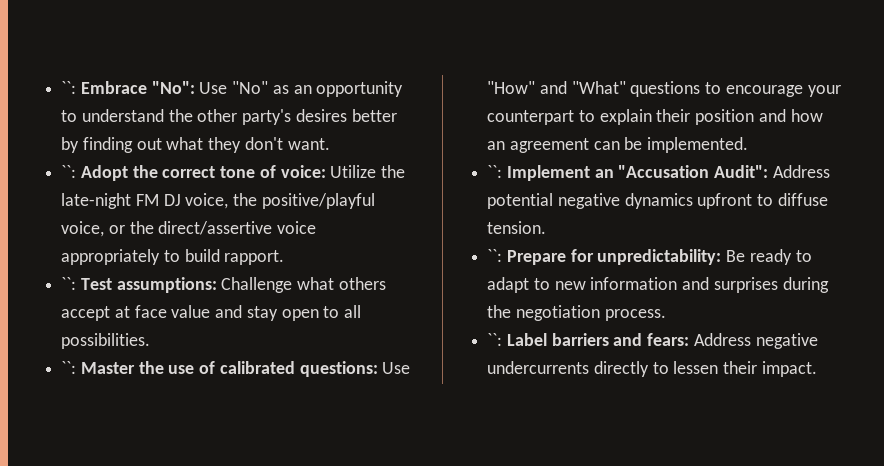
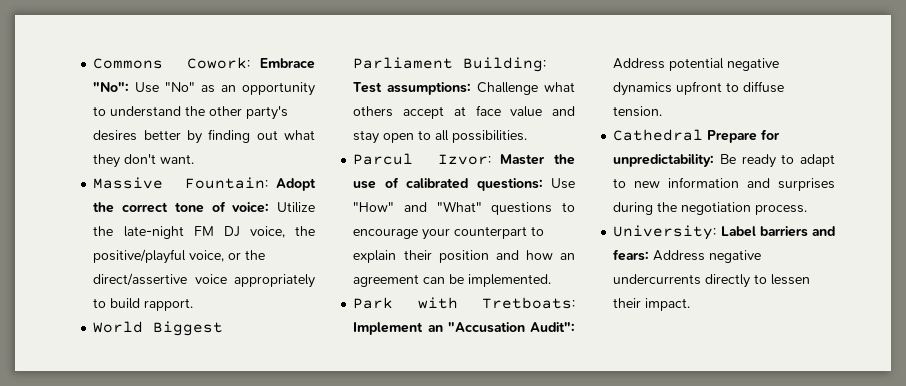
- ``: Embrace "No": Use "No" as an opportunity to understand the other party's desires better by finding out what they don't want.
+ Commons Cowork: Embrace "No": Use "No" as an opportunity to understand the other party's desires better by finding out what they don't want.
- ``: Adopt the correct tone of voice: Utilize the late-night FM DJ voice, the positive/playful voice, or the direct/assertive voice appropriately to build rapport.
+ Massive Fountain: Adopt the correct tone of voice: Utilize the late-night FM DJ voice, the positive/playful voice, or the direct/assertive voice appropriately to build rapport.
- ``: Test assumptions: Challenge what others accept at face value and stay open to all possibilities.
+ World Biggest Parliament Building: Test assumptions: Challenge what others accept at face value and stay open to all possibilities.
- ``: Master the use of calibrated questions: Use "How" and "What" questions to encourage your counterpart to explain their position and how an agreement can be implemented.
+ Parcul Izvor: Master the use of calibrated questions: Use "How" and "What" questions to encourage your counterpart to explain their position and how an agreement can be implemented.
- ``: Implement an "Accusation Audit": Address potential negative dynamics upfront to diffuse tension.
+ Park with Tretboats: Implement an "Accusation Audit": Address potential negative dynamics upfront to diffuse tension.
- ``: Prepare for unpredictability: Be ready to adapt to new information and surprises during the negotiation process.
+ Cathedral Prepare for unpredictability: Be ready to adapt to new information and surprises during the negotiation process.
- ``: Label barriers and fears: Address negative undercurrents directly to lessen their impact.
+ University: Label barriers and fears: Address negative undercurrents directly to lessen their impact.

